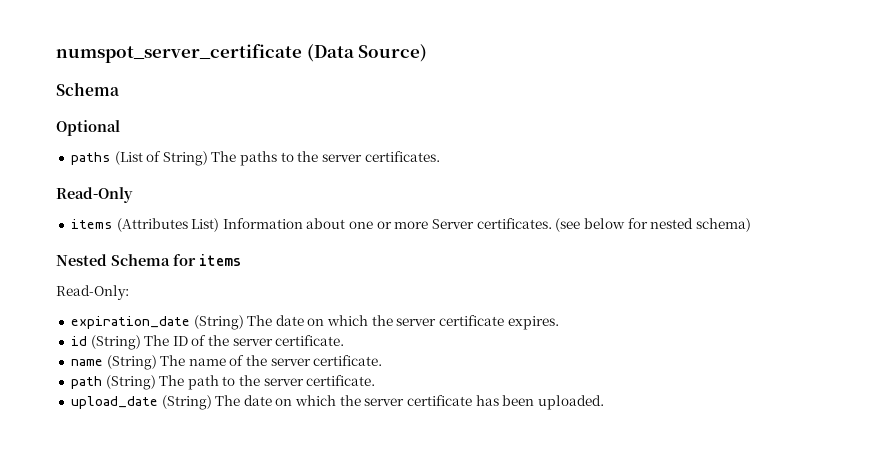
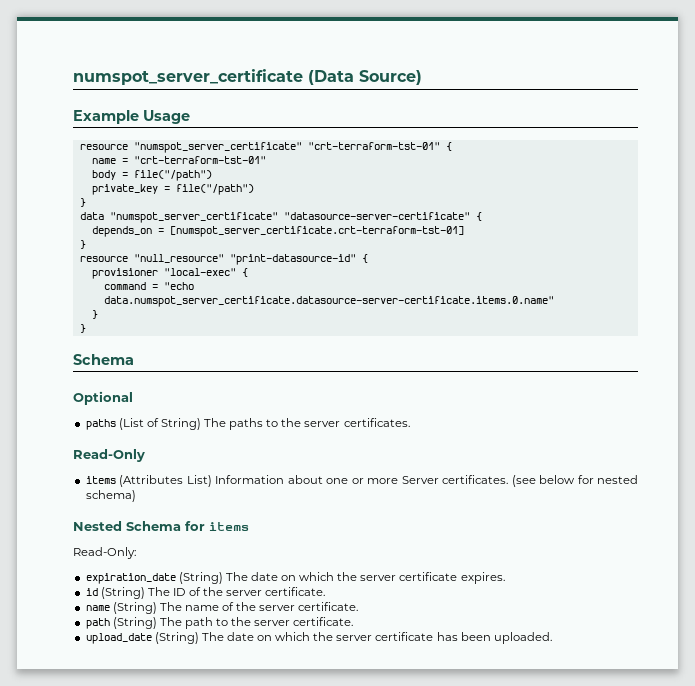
+ Example Usage
+ resource "numspot_server_certificate" "crt-terraform-tst-01" {
+ name = "crt-terraform-tst-01"
+ body = file("/path")
+ private_key = file("/path")
+ }
+ data "numspot_server_certificate" "datasource-server-certificate" {
+ depends_on = [numspot_server_certificate.crt-terraform-tst-01]
+ }
+ resource "null_resource" "print-datasource-id" {
+ provisioner "local-exec" {
+ command = "echo data.numspot_server_certificate.datasource-server-certificate.items.0.name"
+ }
+ }

